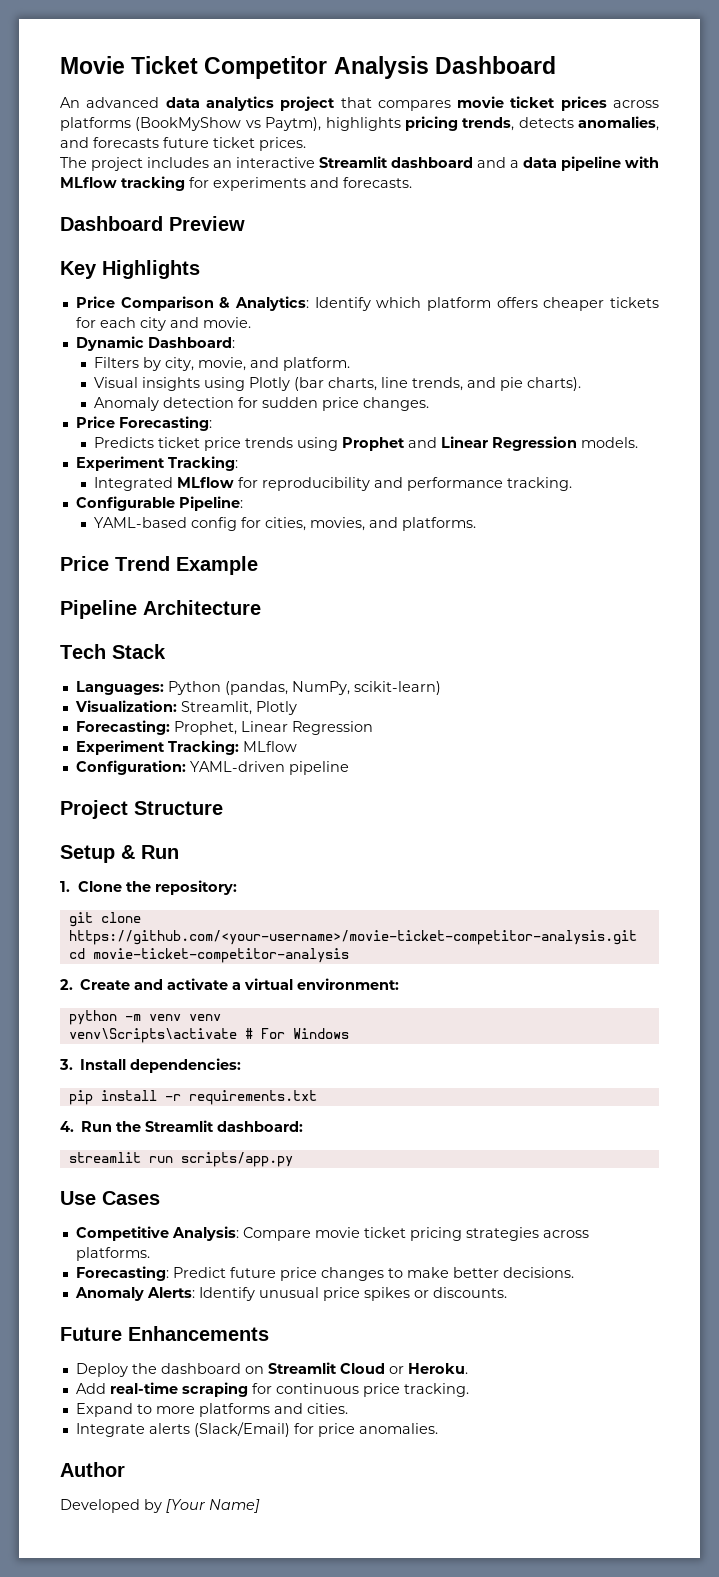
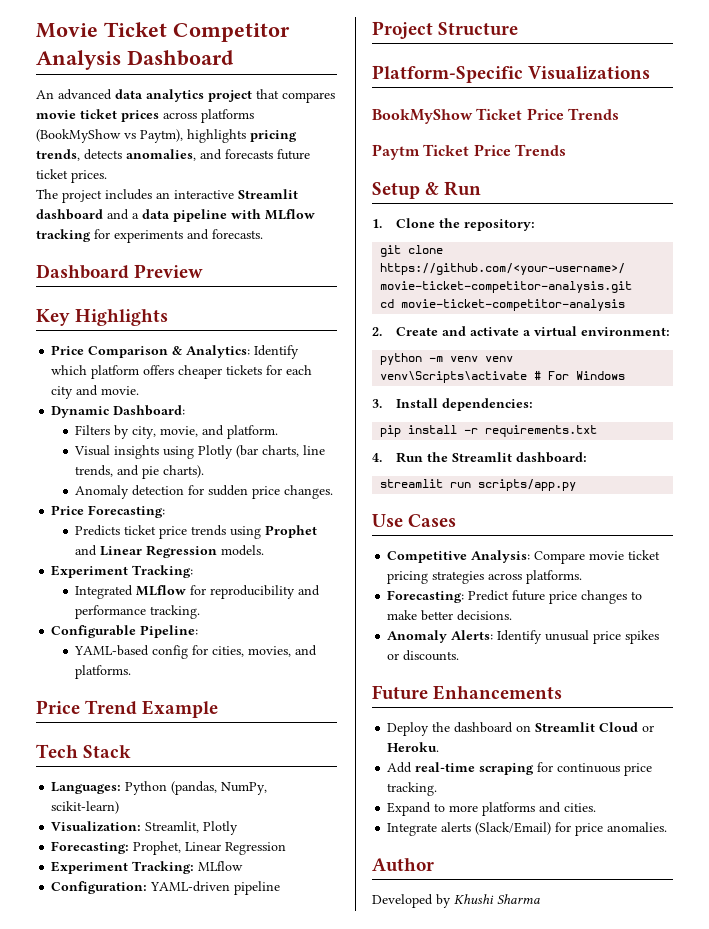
- Pipeline Architecture
+ Platform-Specific Visualizations
+ BookMyShow Ticket Price Trends
+ Paytm Ticket Price Trends
- Developed by [Your Name]
+ Developed by Khushi Sharma

